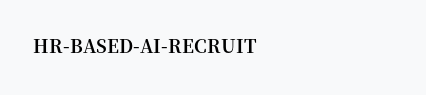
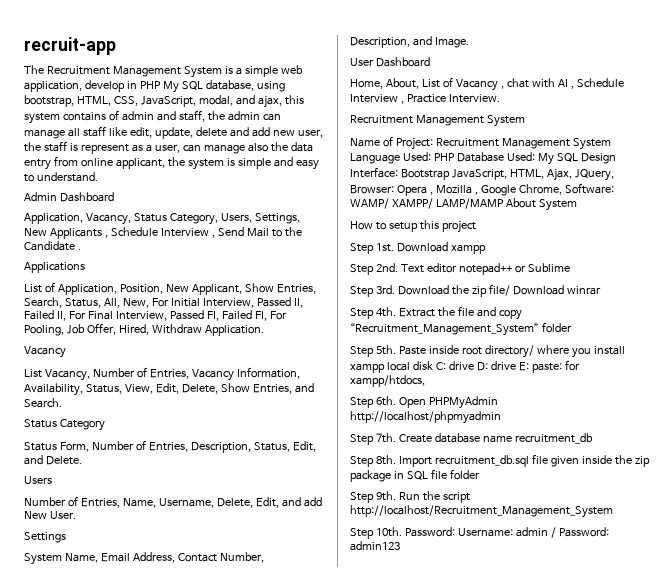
- HR-BASED-AI-RECRUIT
+ recruit-app
+ The Recruitment Management System is a simple web application, develop in PHP My SQL database, using bootstrap, HTML, CSS, JavaScript, modal, and ajax, this system contains of admin and staff, the admin can manage all staff like edit, update, delete and add new user, the staff is represent as a user, can manage also the data entry from online applicant, the system is simple and easy to understand.
+ Admin Dashboard
+ Application, Vacancy, Status Category, Users, Settings, New Applicants , Schedule Interview , Send Mail to the Candidate .
+ Applications
+ List of Application, Position, New Applicant, Show Entries, Search, Status, All, New, For Initial Interview, Passed II, Failed II, For Final Interview, Passed FI, Failed FI, For Pooling, Job Offer, Hired, Withdraw Application.
+ Vacancy
+ List Vacancy, Number of Entries, Vacancy Information, Availability, Status, View, Edit, Delete, Show Entries, and Search.
+ Status Category
+ Status Form, Number of Entries, Description, Status, Edit, and Delete.
+ Users
+ Number of Entries, Name, Username, Delete, Edit, and add New User.
+ Settings
+ System Name, Email Address, Contact Number, Description, and Image.
+ User Dashboard
+ Home, About, List of Vacancy , chat with AI , Schedule Interview , Practice Interview.
+ Recruitment Management System
+ Name of Project: Recruitment Management System Language Used: PHP Database Used: My SQL Design Interface: Bootstrap JavaScript, HTML, Ajax, JQuery, Browser: Opera , Mozilla , Google Chrome, Software: WAMP/ XAMPP/ LAMP/MAMP About System
+ How to setup this project
+ Step 1st. Download xampp
+ Step 2nd. Text editor notepad++ or Sublime
+ Step 3rd. Download the zip file/ Download winrar
+ Step 4th. Extract the file and copy “Recruitment_Management_System” folder
+ Step 5th. Paste inside root directory/ where you install xampp local disk C: drive D: drive E: paste: for xampp/htdocs,
+ Step 6th. Open PHPMyAdmin http://localhost/phpmyadmin
+ Step 7th. Create database name recruitment_db
+ Step 8th. Import recruitment_db.sql file given inside the zip package in SQL file folder
+ Step 9th. Run the script http://localhost/Recruitment_Management_System
+ Step 10th. Password: Username: admin / Password: admin123

